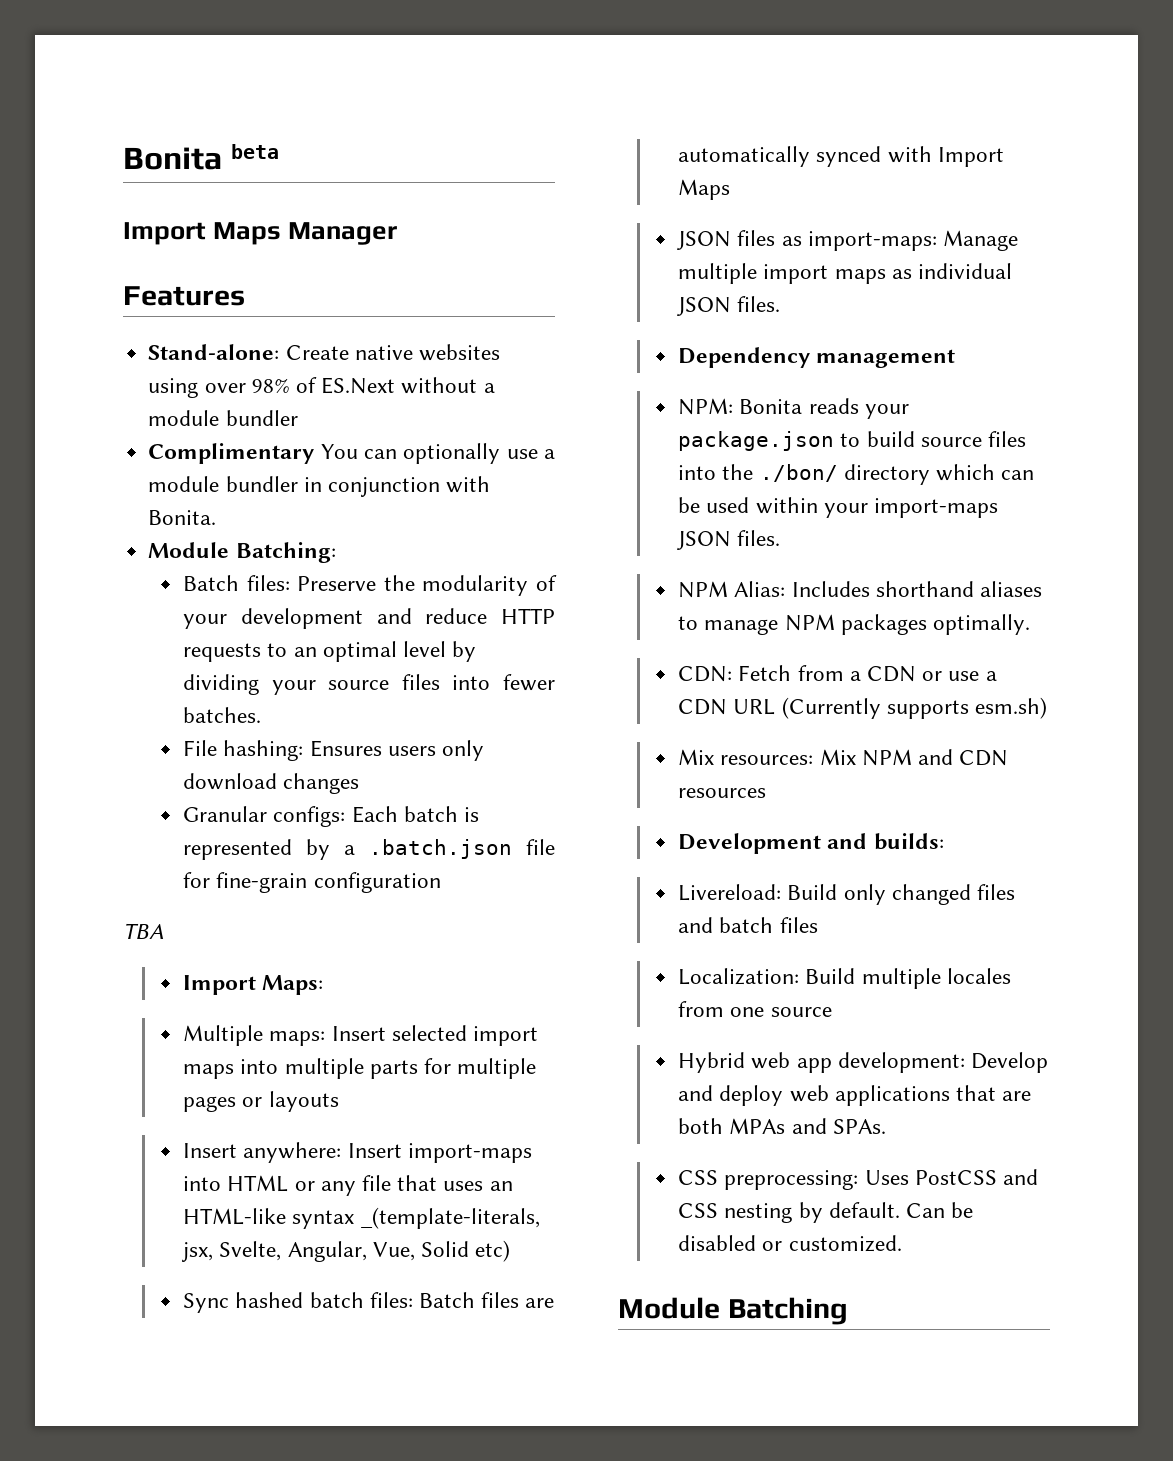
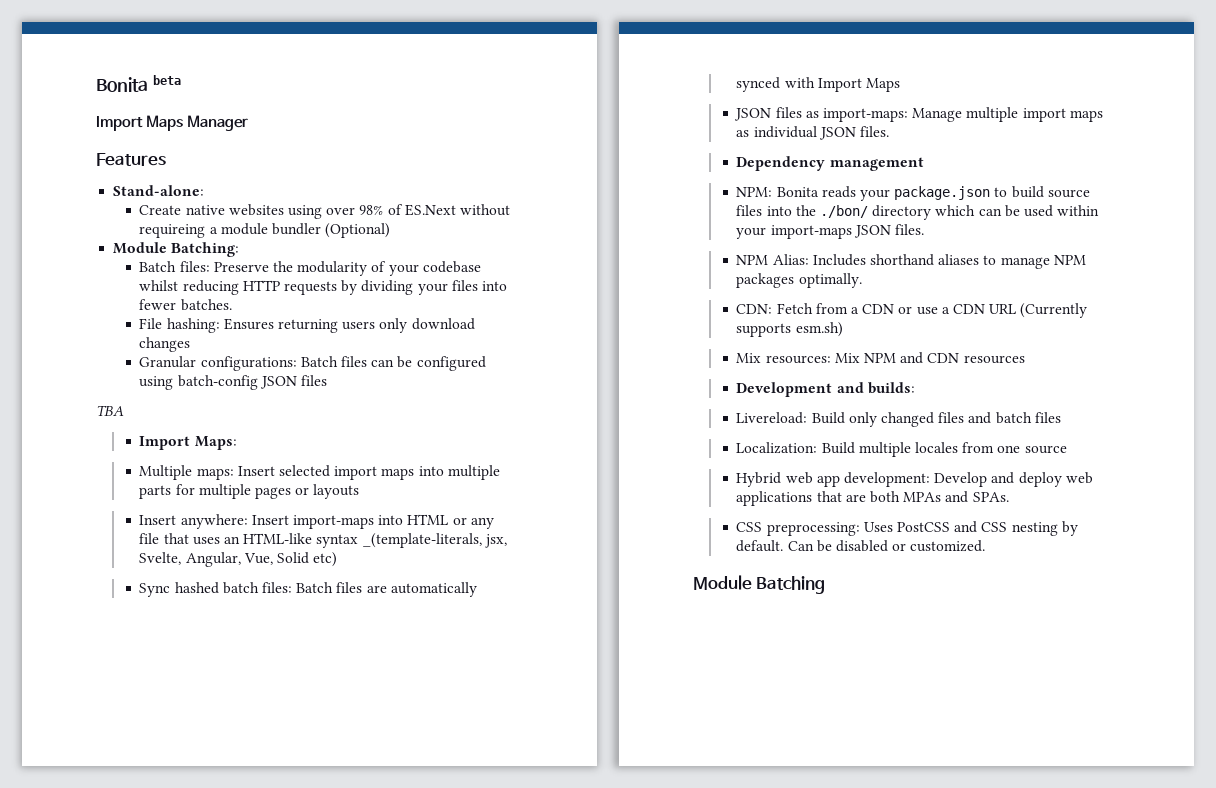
- Stand-alone: Create native websites using over 98% of ES.Next without a module bundler
- Complimentary You can optionally use a module bundler in conjunction with Bonita.
+ Stand-alone:
+ Create native websites using over 98% of ES.Next without requireing a module bundler (Optional)
- Batch files: Preserve the modularity of your development and reduce HTTP requests to an optimal level by dividing your source files into fewer batches.
+ Batch files: Preserve the modularity of your codebase whilst reducing HTTP requests by dividing your files into fewer batches.
- File hashing: Ensures users only download changes
+ File hashing: Ensures returning users only download changes
- Granular configs: Each batch is represented by a .batch.json file for fine-grain configuration
+ Granular configurations: Batch files can be configured using batch-config JSON files

